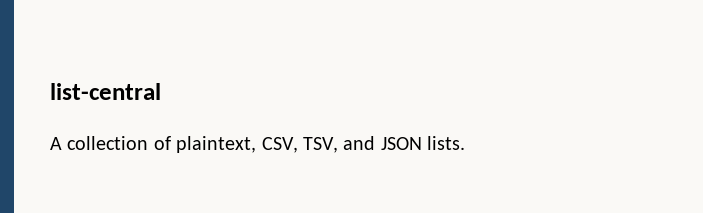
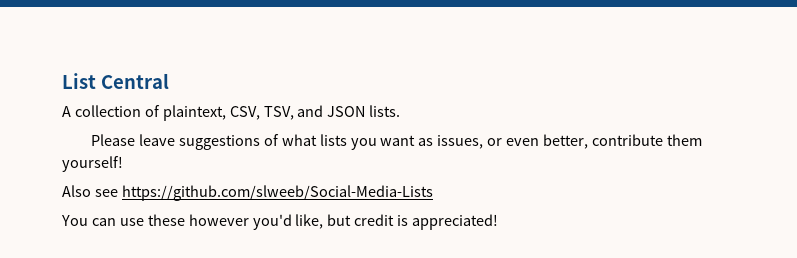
- list-central
+ List Central
+ Please leave suggestions of what lists you want as issues, or even better, contribute them yourself!
+ Also see https://github.com/slweeb/Social-Media-Lists
+ You can use these however you'd like, but credit is appreciated!

